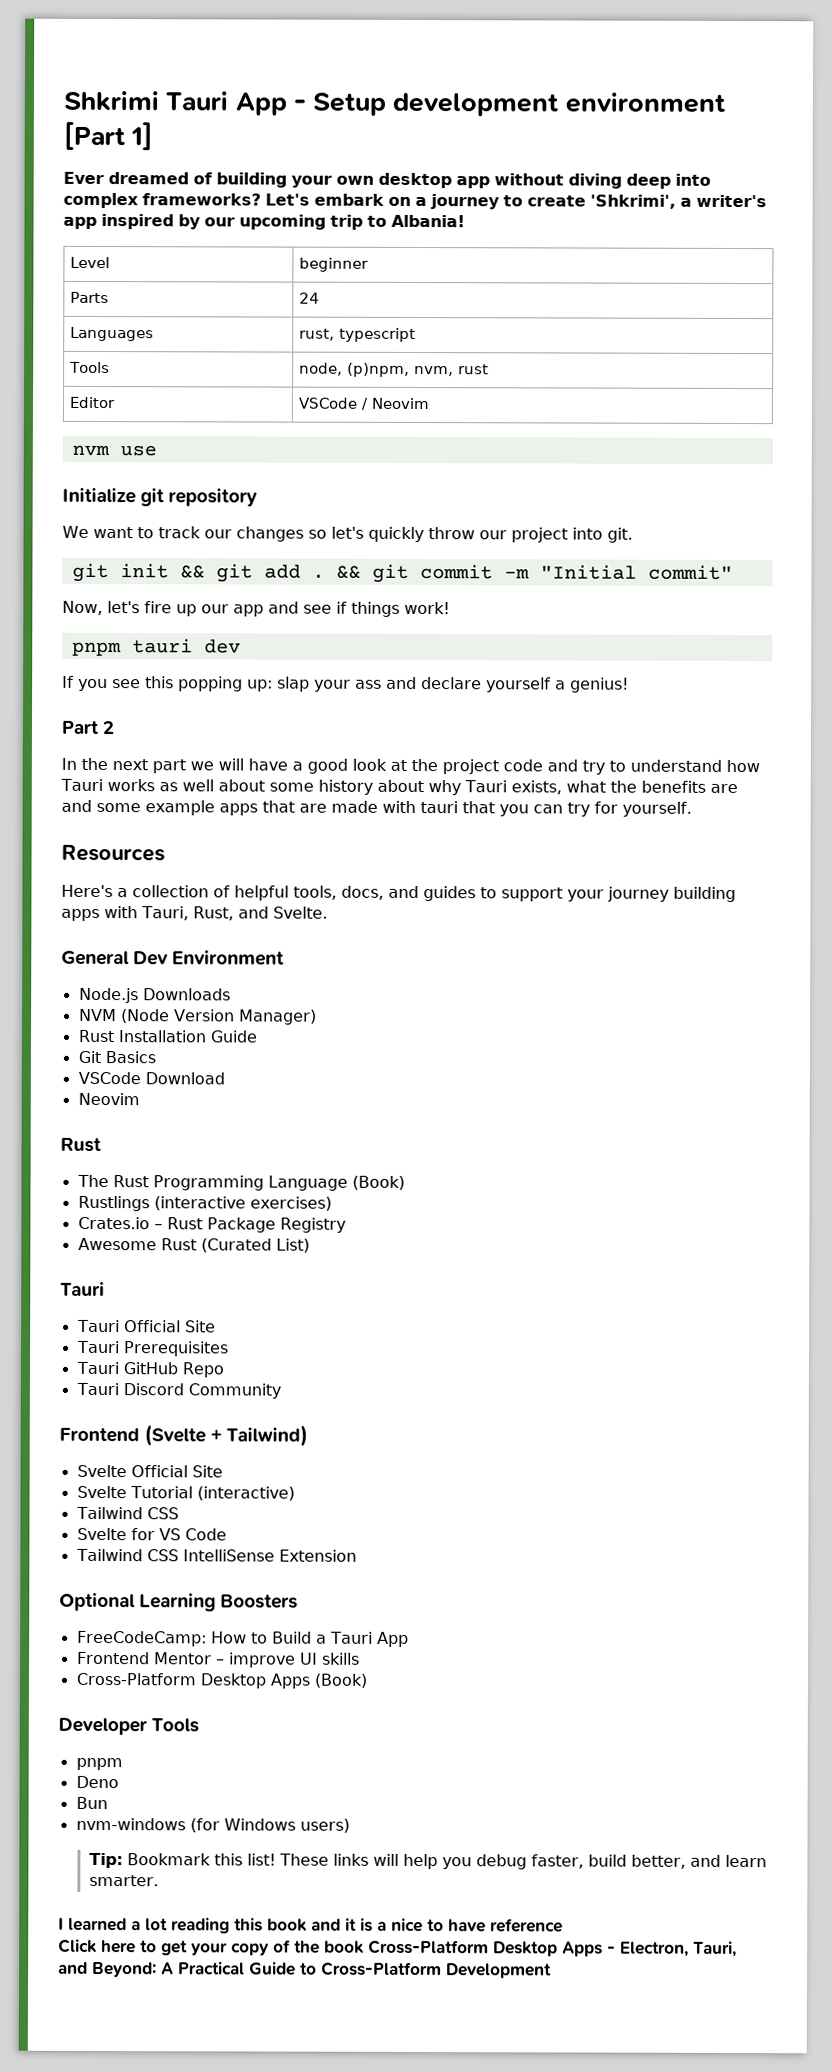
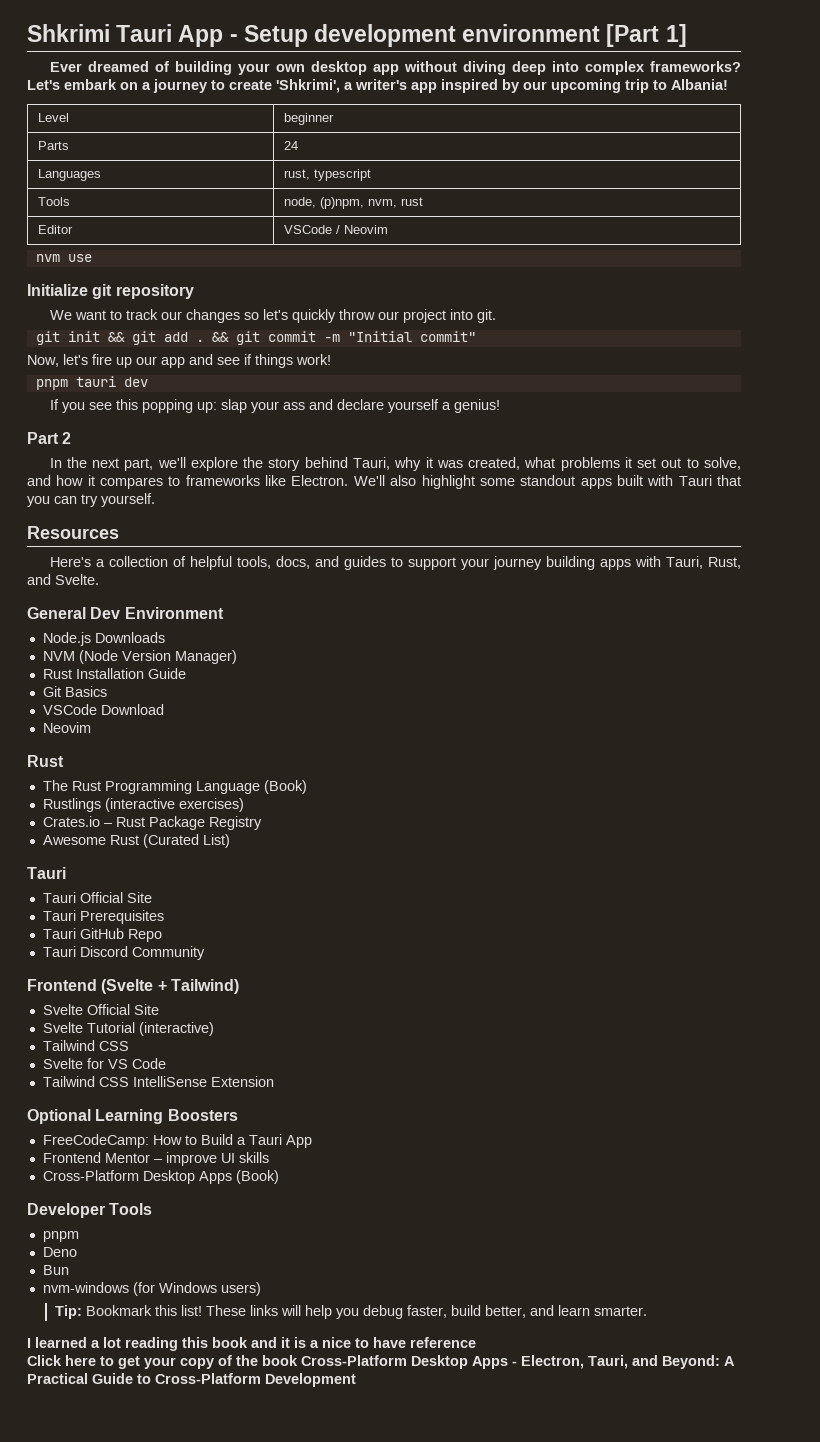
- In the next part we will have a good look at the project code and try to understand how Tauri works as well about some history about why Tauri exists, what the benefits are and some example apps that are made with tauri that you can try for yourself.
+ In the next part, we'll explore the story behind Tauri, why it was created, what problems it set out to solve, and how it compares to frameworks like Electron. We'll also highlight some standout apps built with Tauri that you can try yourself.

